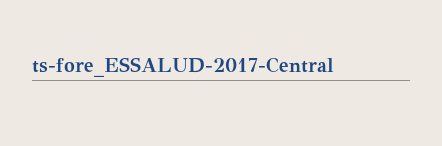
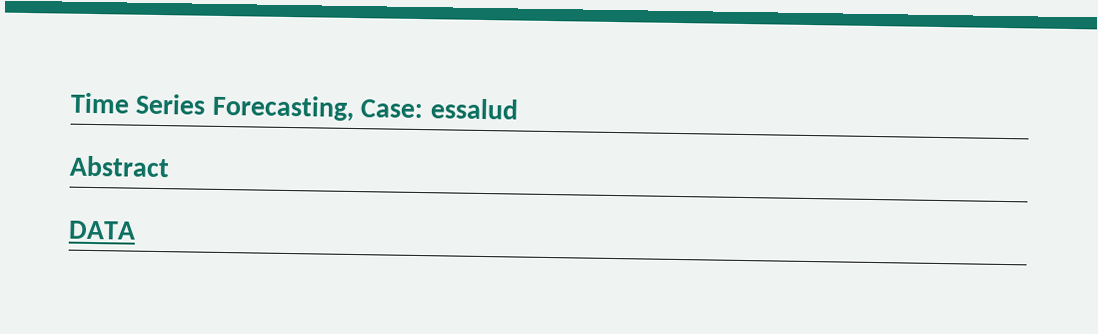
- ts-fore_ESSALUD-2017-Central
+ Time Series Forecasting, Case: essalud
+ Abstract
+ DATA

